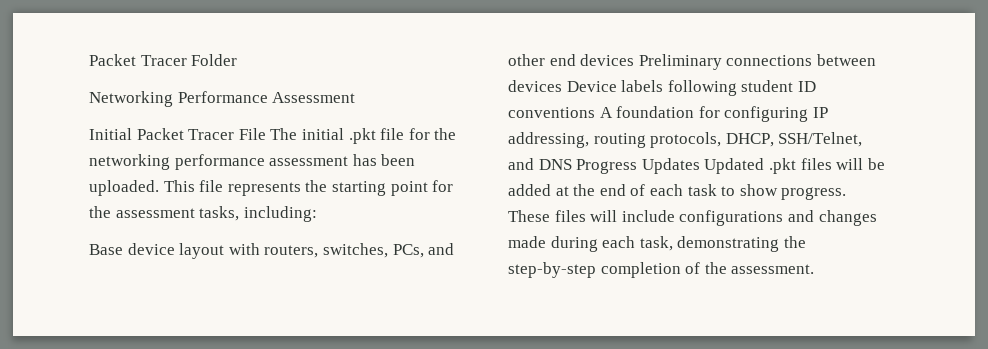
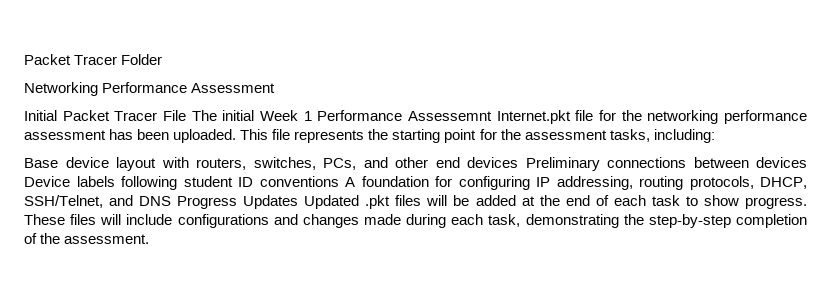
- Initial Packet Tracer File The initial .pkt file for the networking performance assessment has been uploaded.
+ Initial Packet Tracer File The initial Week 1 Performance Assessemnt Internet.pkt file for the networking performance assessment has been uploaded.

